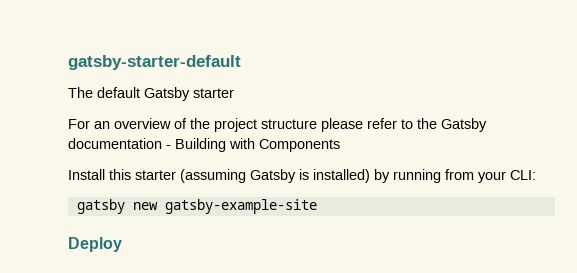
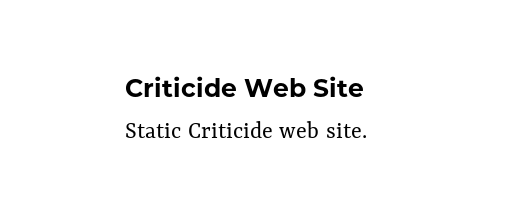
- gatsby-starter-default
- The default Gatsby starter
- For an overview of the project structure please refer to the Gatsby documentation - Building with Components
- Install this starter (assuming Gatsby is installed) by running from your CLI:
- gatsby new gatsby-example-site
- Deploy
+ Criticide Web Site
+ Static Criticide web site.

